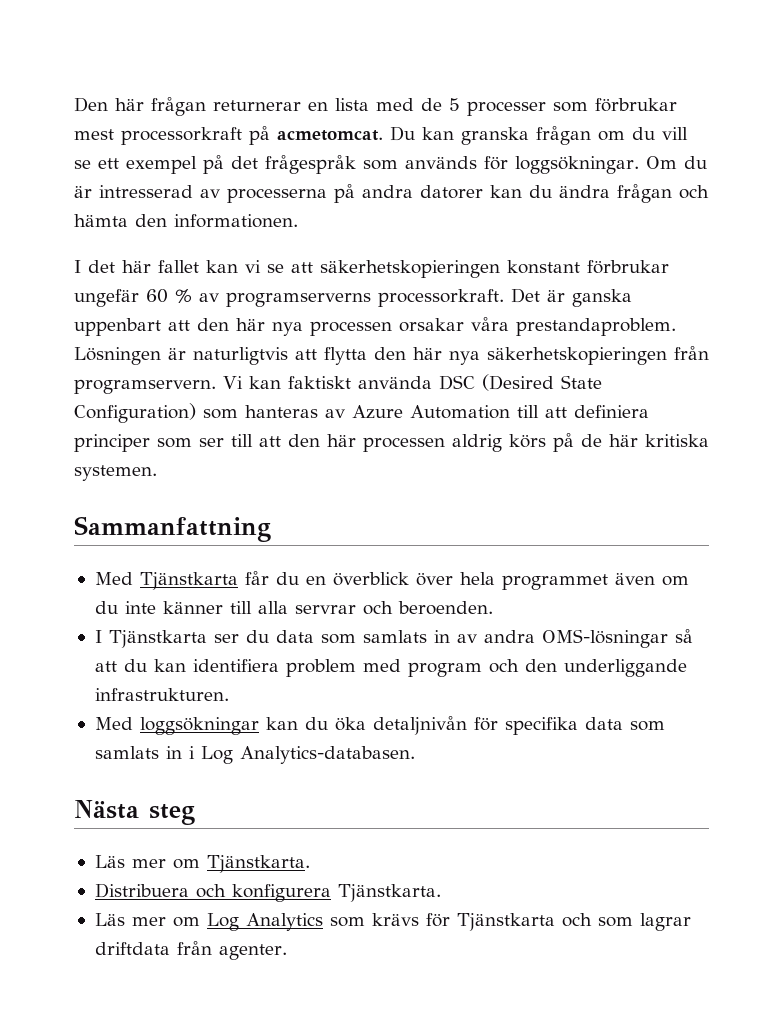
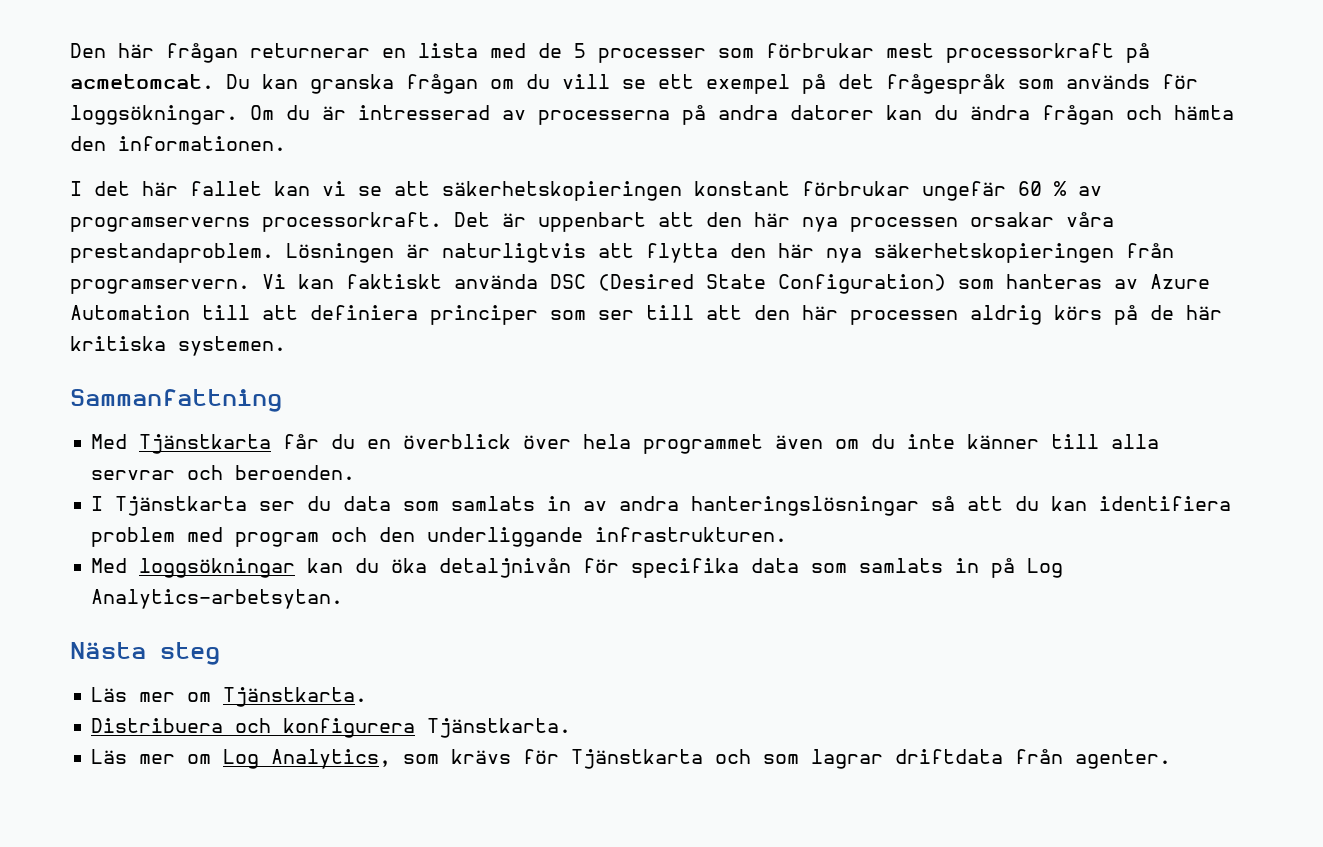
- Det är ganska uppenbart att den här nya processen orsakar våra prestandaproblem.
+ Det är uppenbart att den här nya processen orsakar våra prestandaproblem.
- I Tjänstkarta ser du data som samlats in av andra OMS-lösningar så att du kan identifiera problem med program och den underliggande infrastrukturen.
+ I Tjänstkarta ser du data som samlats in av andra hanteringslösningar så att du kan identifiera problem med program och den underliggande infrastrukturen.
- Med loggsökningar kan du öka detaljnivån för specifika data som samlats in i Log Analytics-databasen.
+ Med loggsökningar kan du öka detaljnivån för specifika data som samlats in på Log Analytics-arbetsytan.
- Läs mer om Log Analytics som krävs för Tjänstkarta och som lagrar driftdata från agenter.
+ Läs mer om Log Analytics, som krävs för Tjänstkarta och som lagrar driftdata från agenter.

